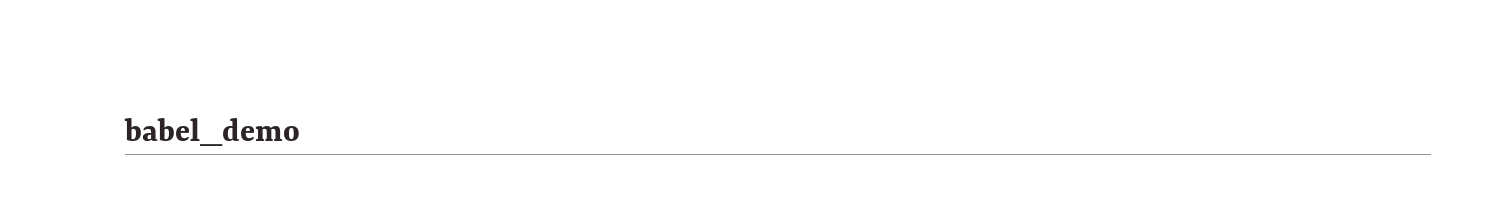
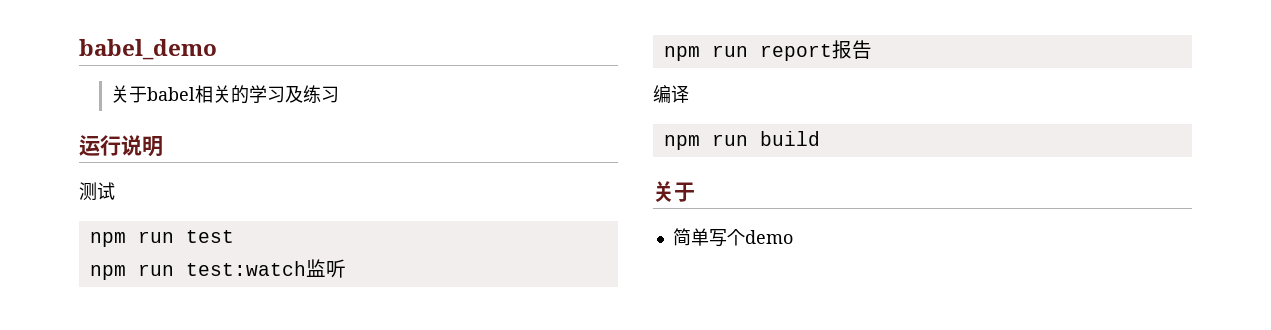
+ 关于babel相关的学习及练习
+ 运行说明
+ 测试
+ npm run test
+ npm run test:watch监听
+ npm run report报告
+ 编译
+ npm run build
+ 关于
+ 简单写个demo

